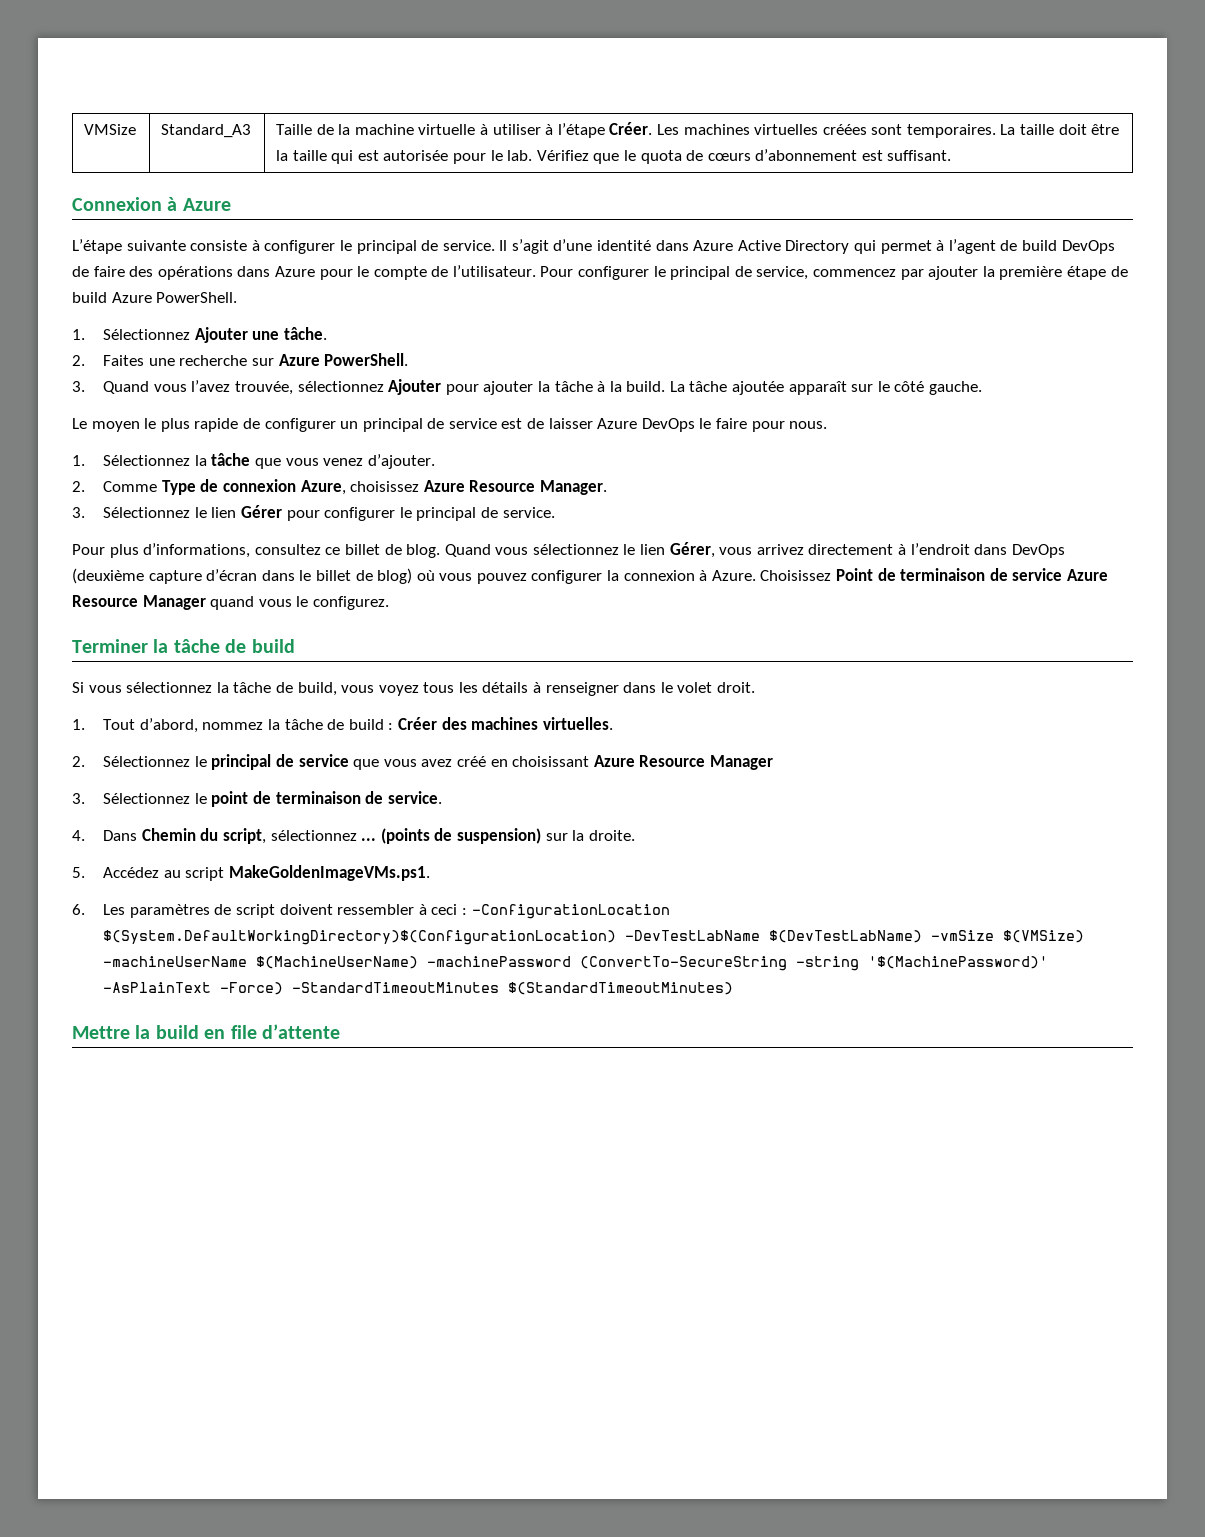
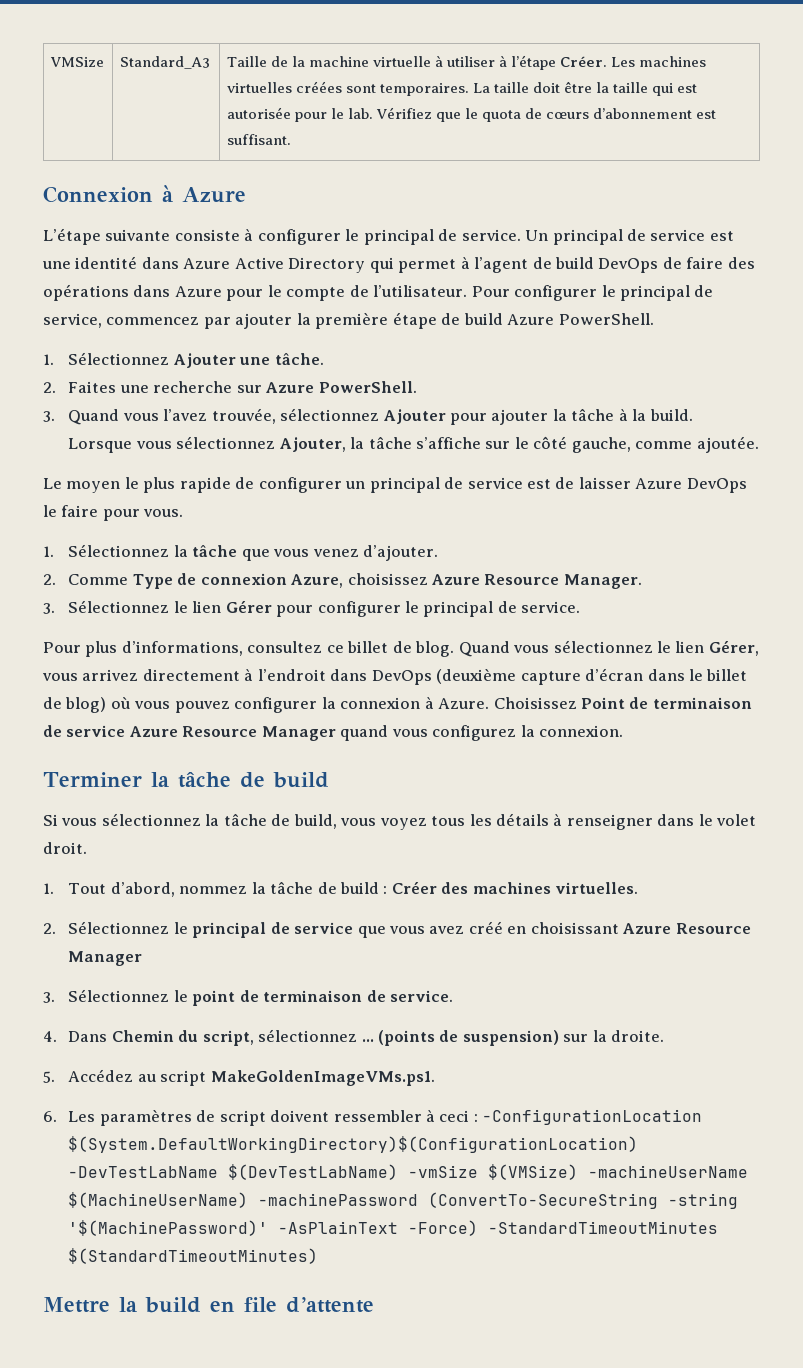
- Il s’agit d’une identité dans Azure Active Directory qui permet à l’agent de build DevOps de faire des opérations dans Azure pour le compte de l’utilisateur.
+ Un principal de service est une identité dans Azure Active Directory qui permet à l’agent de build DevOps de faire des opérations dans Azure pour le compte de l’utilisateur.
- La tâche ajoutée apparaît sur le côté gauche.
+ Lorsque vous sélectionnez Ajouter, la tâche s’affiche sur le côté gauche, comme ajoutée.
- Le moyen le plus rapide de configurer un principal de service est de laisser Azure DevOps le faire pour nous.
+ Le moyen le plus rapide de configurer un principal de service est de laisser Azure DevOps le faire pour vous.
- Choisissez Point de terminaison de service Azure Resource Manager quand vous le configurez.
+ Choisissez Point de terminaison de service Azure Resource Manager quand vous configurez la connexion.

